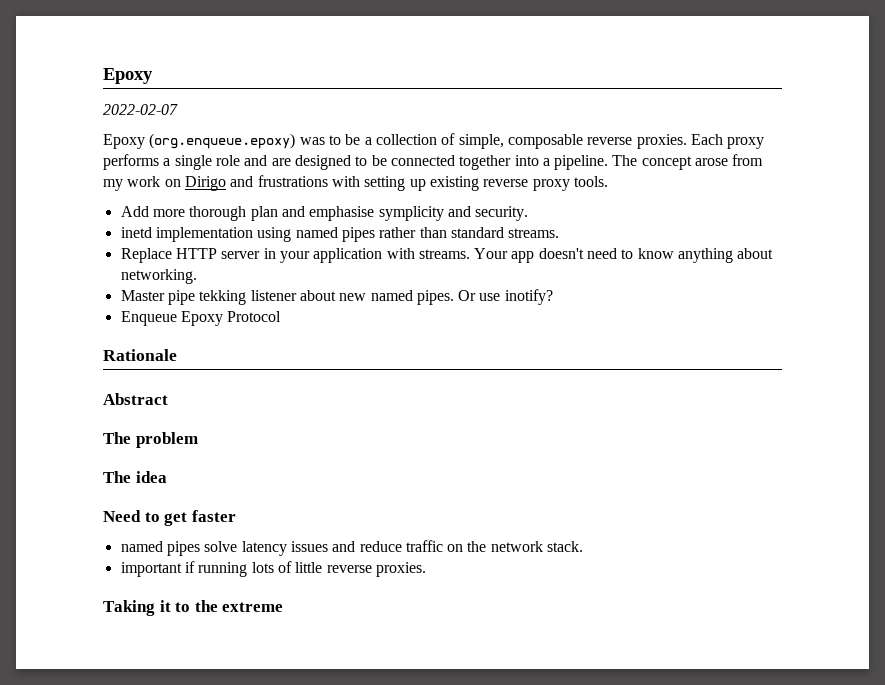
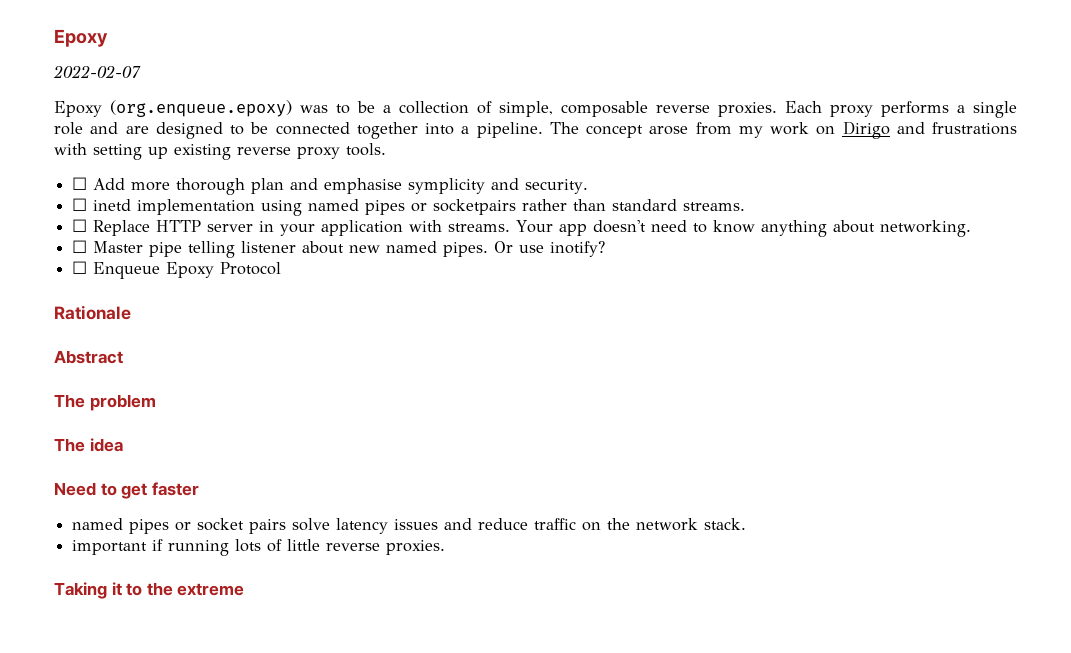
- Add more thorough plan and emphasise symplicity and security.
+ ☐ Add more thorough plan and emphasise symplicity and security.
- inetd implementation using named pipes rather than standard streams.
+ ☐ inetd implementation using named pipes or socketpairs rather than standard streams.
- Replace HTTP server in your application with streams.
+ ☐ Replace HTTP server in your application with streams.
- Master pipe tekking listener about new named pipes.
+ ☐ Master pipe telling listener about new named pipes.
- Enqueue Epoxy Protocol
+ ☐ Enqueue Epoxy Protocol
- named pipes solve latency issues and reduce traffic on the network stack.
+ named pipes or socket pairs solve latency issues and reduce traffic on the network stack.

